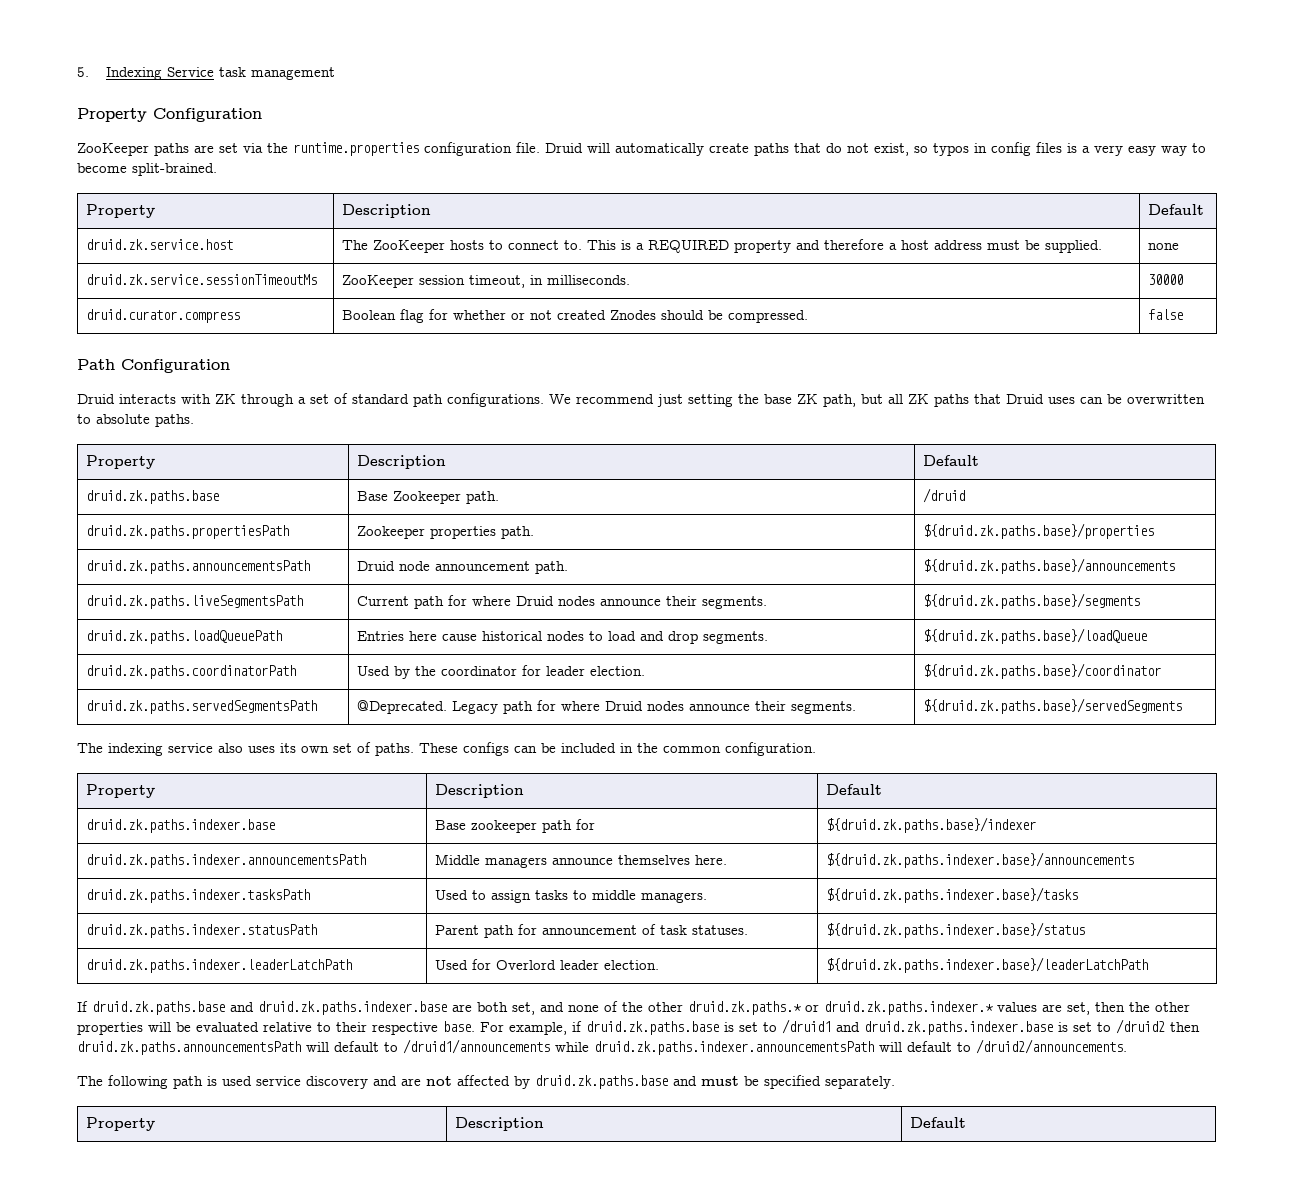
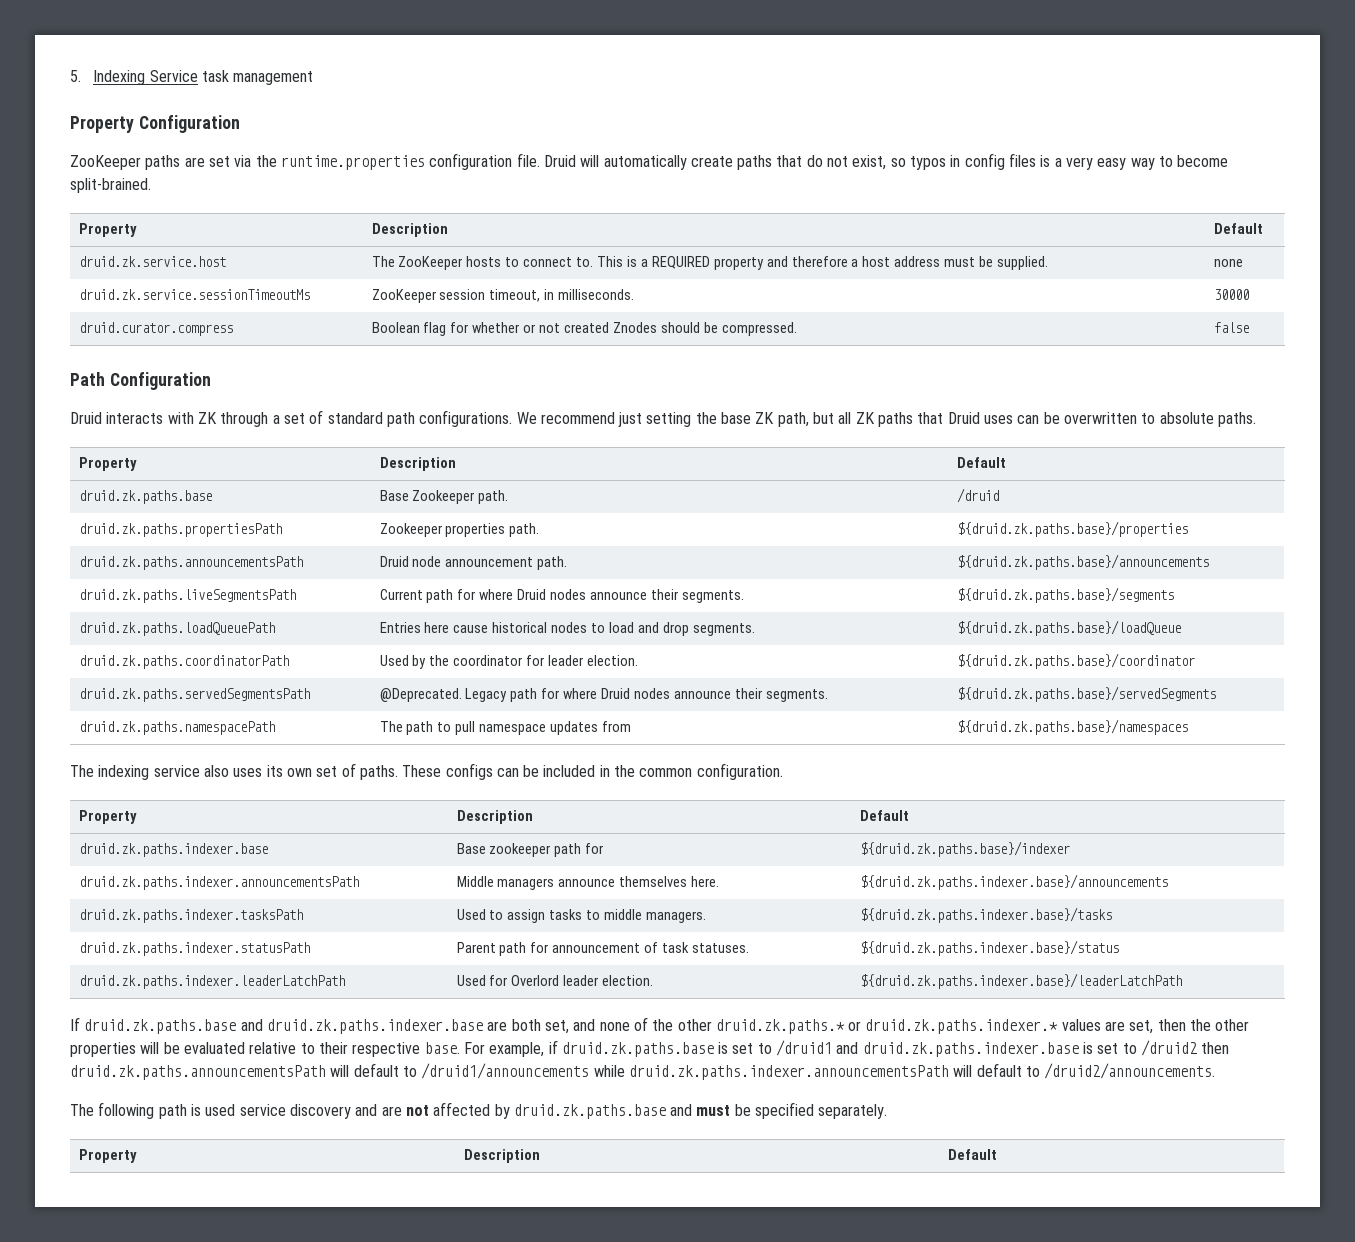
+ druid.zk.paths.namespacePath | The path to pull namespace updates from | ${druid.zk.paths.base}/namespaces

